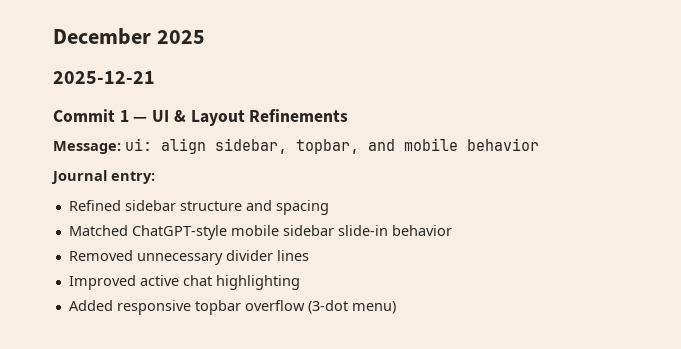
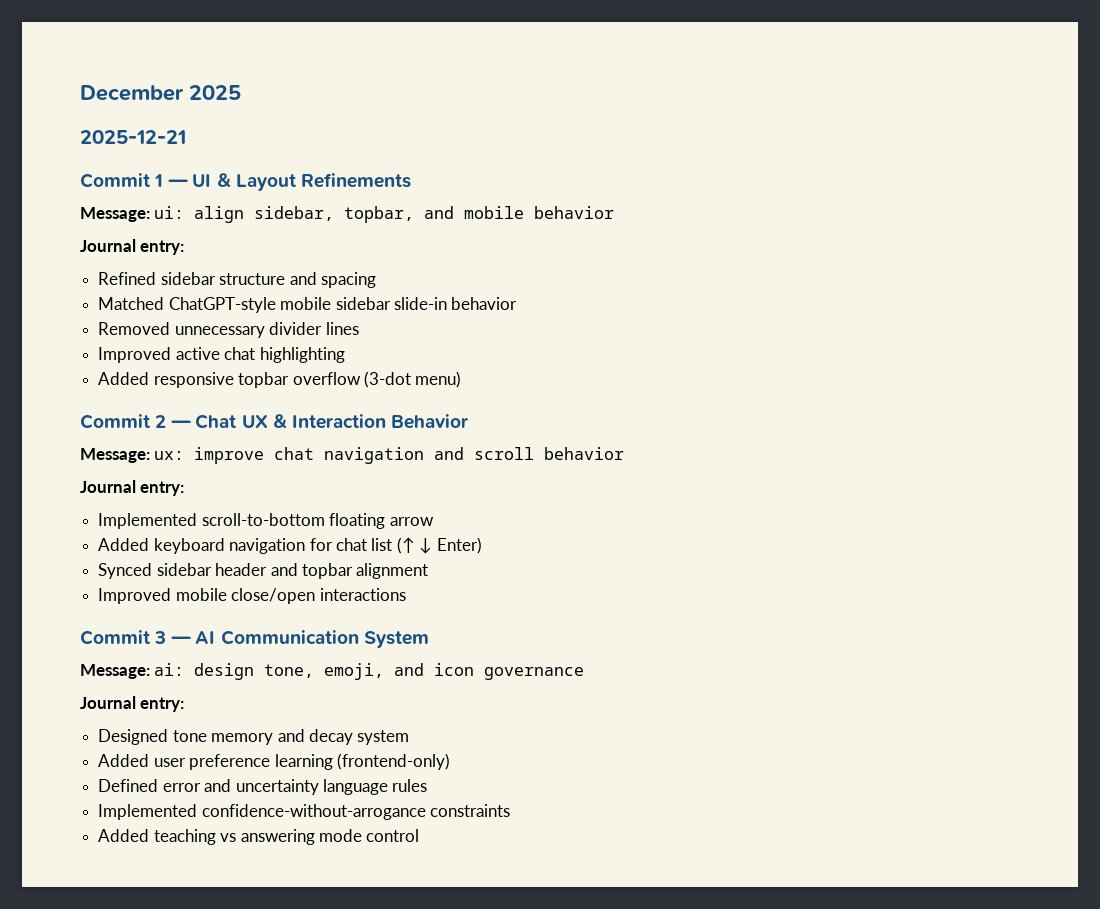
+ Commit 2 — Chat UX & Interaction Behavior
+ Message: ux: improve chat navigation and scroll behavior
+ Journal entry:
+ Implemented scroll-to-bottom floating arrow
+ Added keyboard navigation for chat list (↑ ↓ Enter)
+ Synced sidebar header and topbar alignment
+ Improved mobile close/open interactions
+ Commit 3 — AI Communication System
+ Message: ai: design tone, emoji, and icon governance
+ Journal entry:
+ Designed tone memory and decay system
+ Added user preference learning (frontend-only)
+ Defined error and uncertainty language rules
+ Implemented confidence-without-arrogance constraints
+ Added teaching vs answering mode control

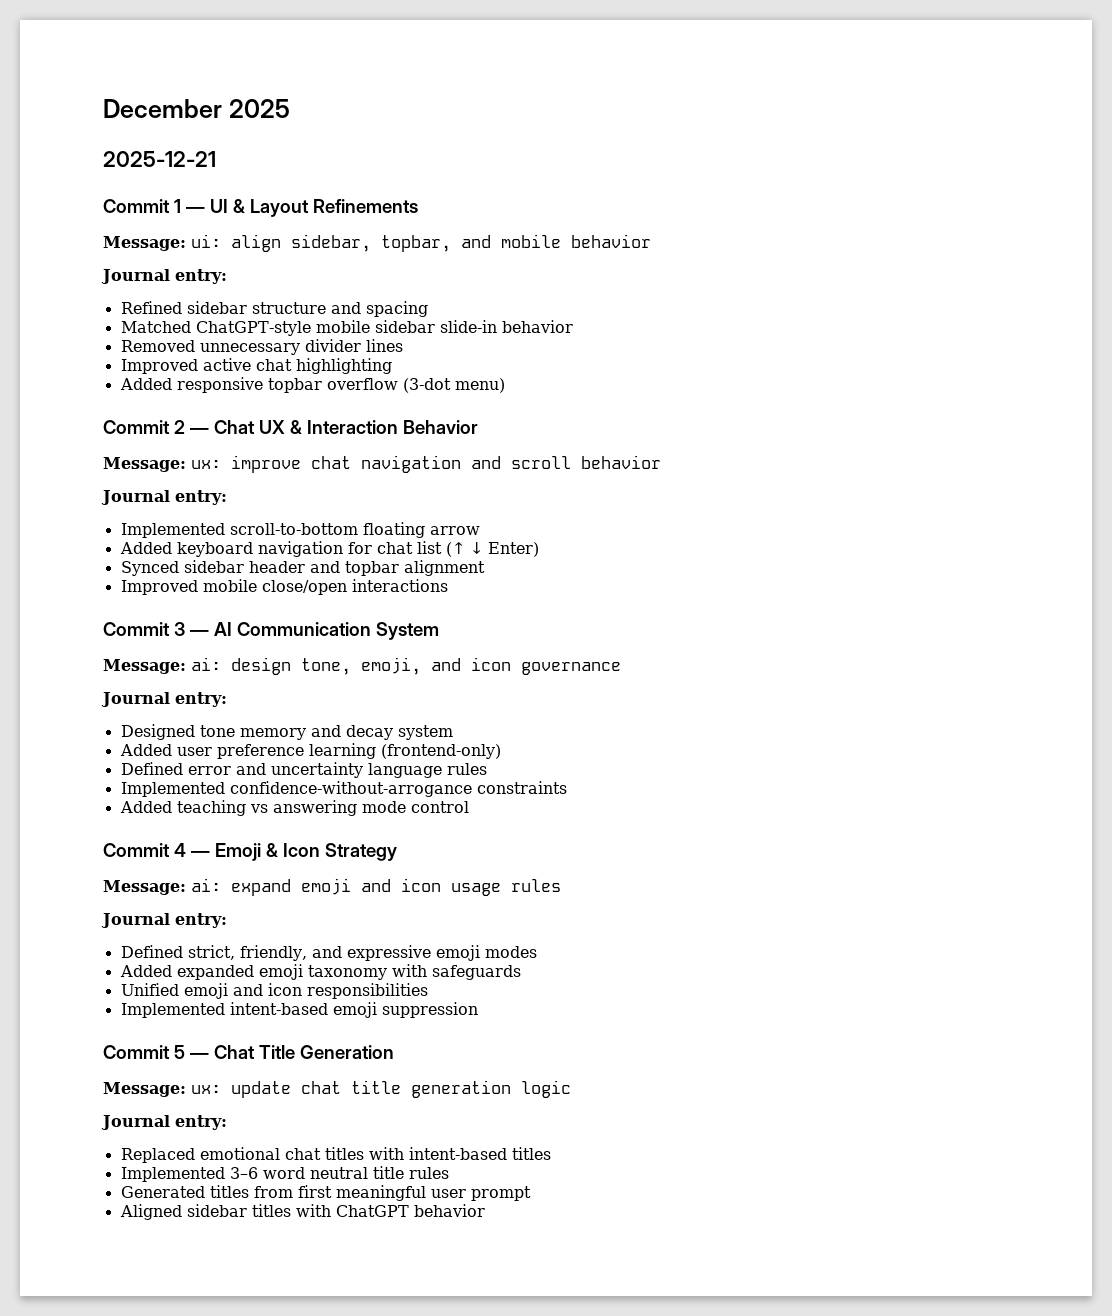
+ Commit 4 — Emoji & Icon Strategy
+ Message: ai: expand emoji and icon usage rules
+ Journal entry:
+ Defined strict, friendly, and expressive emoji modes
+ Added expanded emoji taxonomy with safeguards
+ Unified emoji and icon responsibilities
+ Implemented intent-based emoji suppression
+ Commit 5 — Chat Title Generation
+ Message: ux: update chat title generation logic
+ Journal entry:
+ Replaced emotional chat titles with intent-based titles
+ Implemented 3–6 word neutral title rules
+ Generated titles from first meaningful user prompt
+ Aligned sidebar titles with ChatGPT behavior

